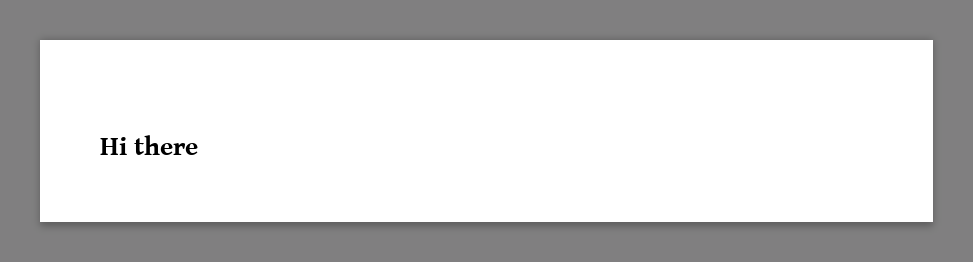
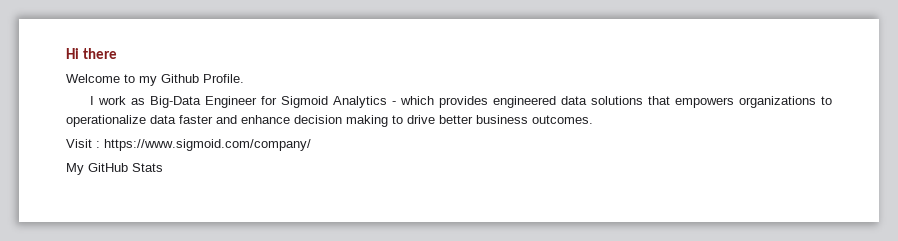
+ Welcome to my Github Profile.
+ I work as Big-Data Engineer for Sigmoid Analytics - which provides engineered data solutions that empowers organizations to operationalize data faster and enhance decision making to drive better business outcomes.
+ Visit : https://www.sigmoid.com/company/
+ My GitHub Stats

